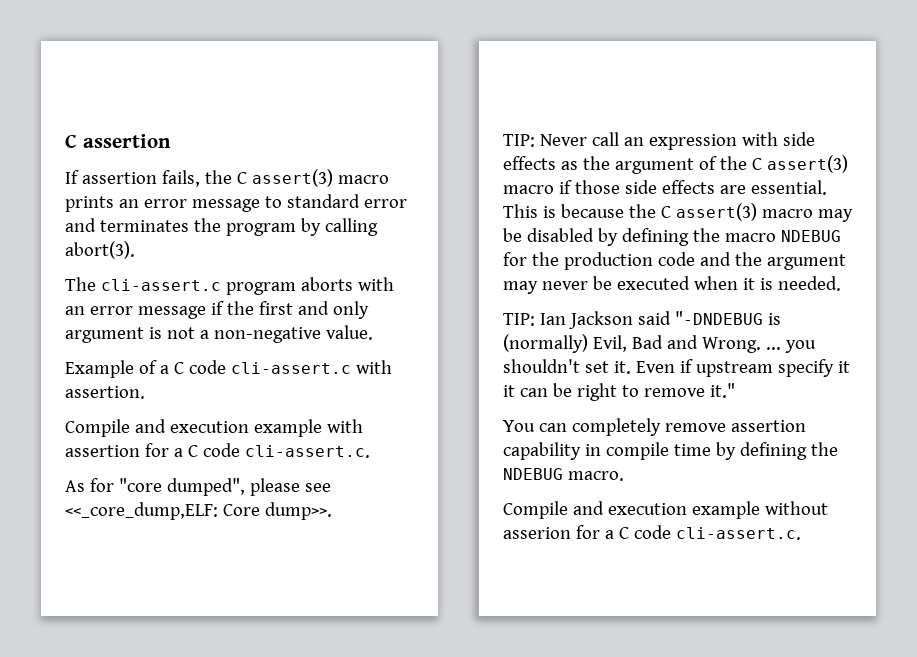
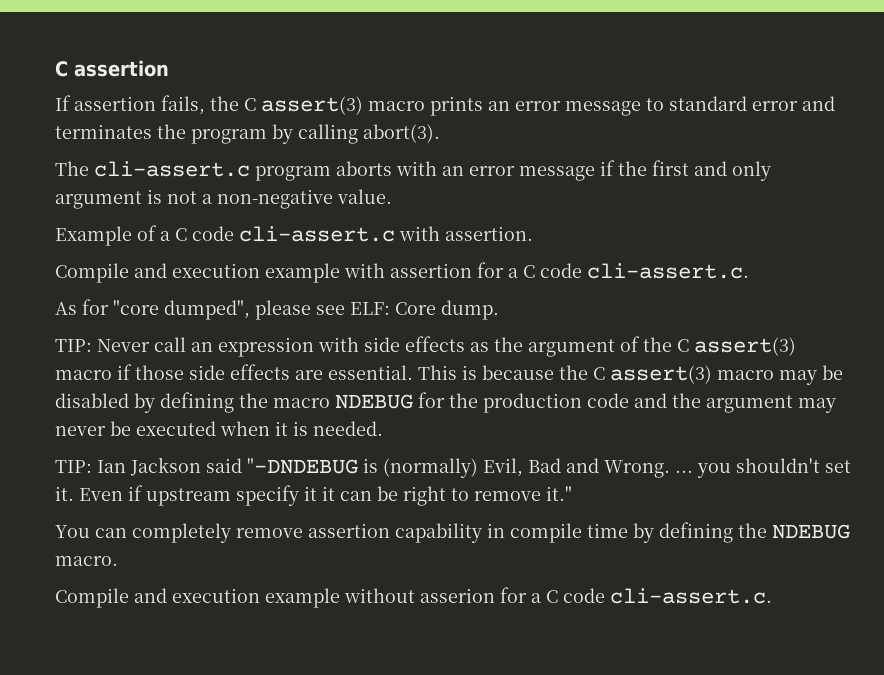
- As for "core dumped", please see <<_core_dump,ELF: Core dump>>.
+ As for "core dumped", please see ELF: Core dump.

